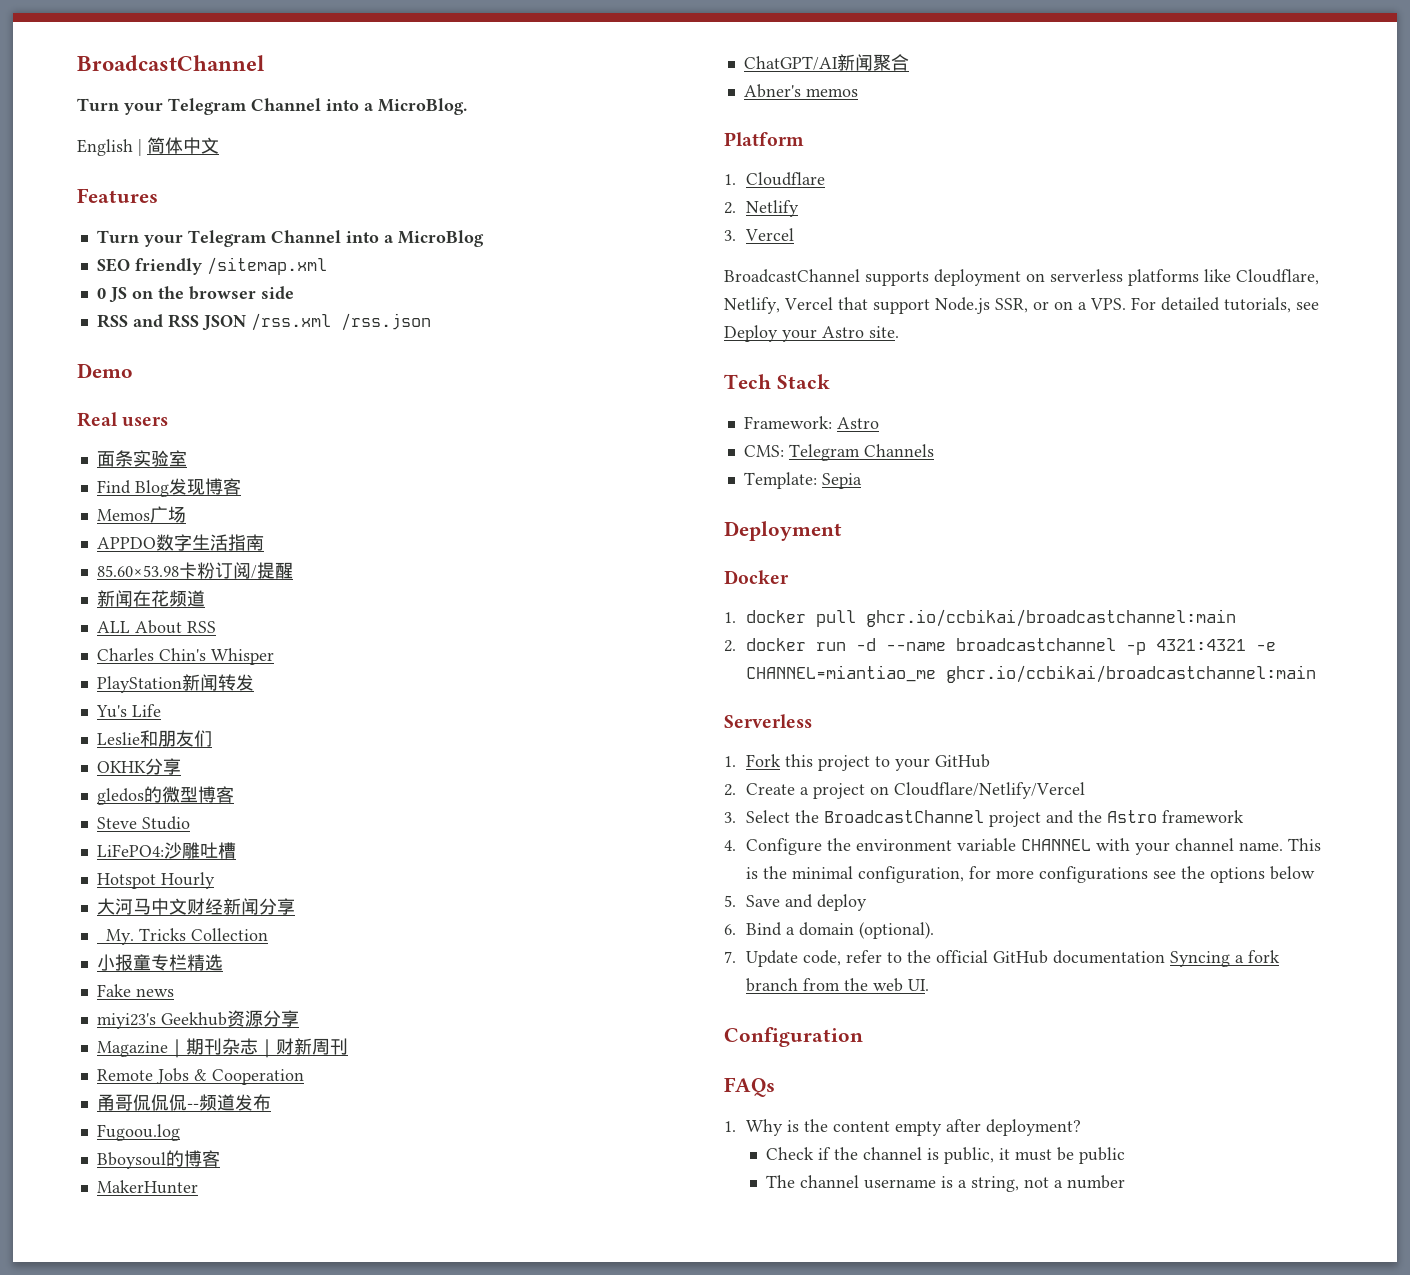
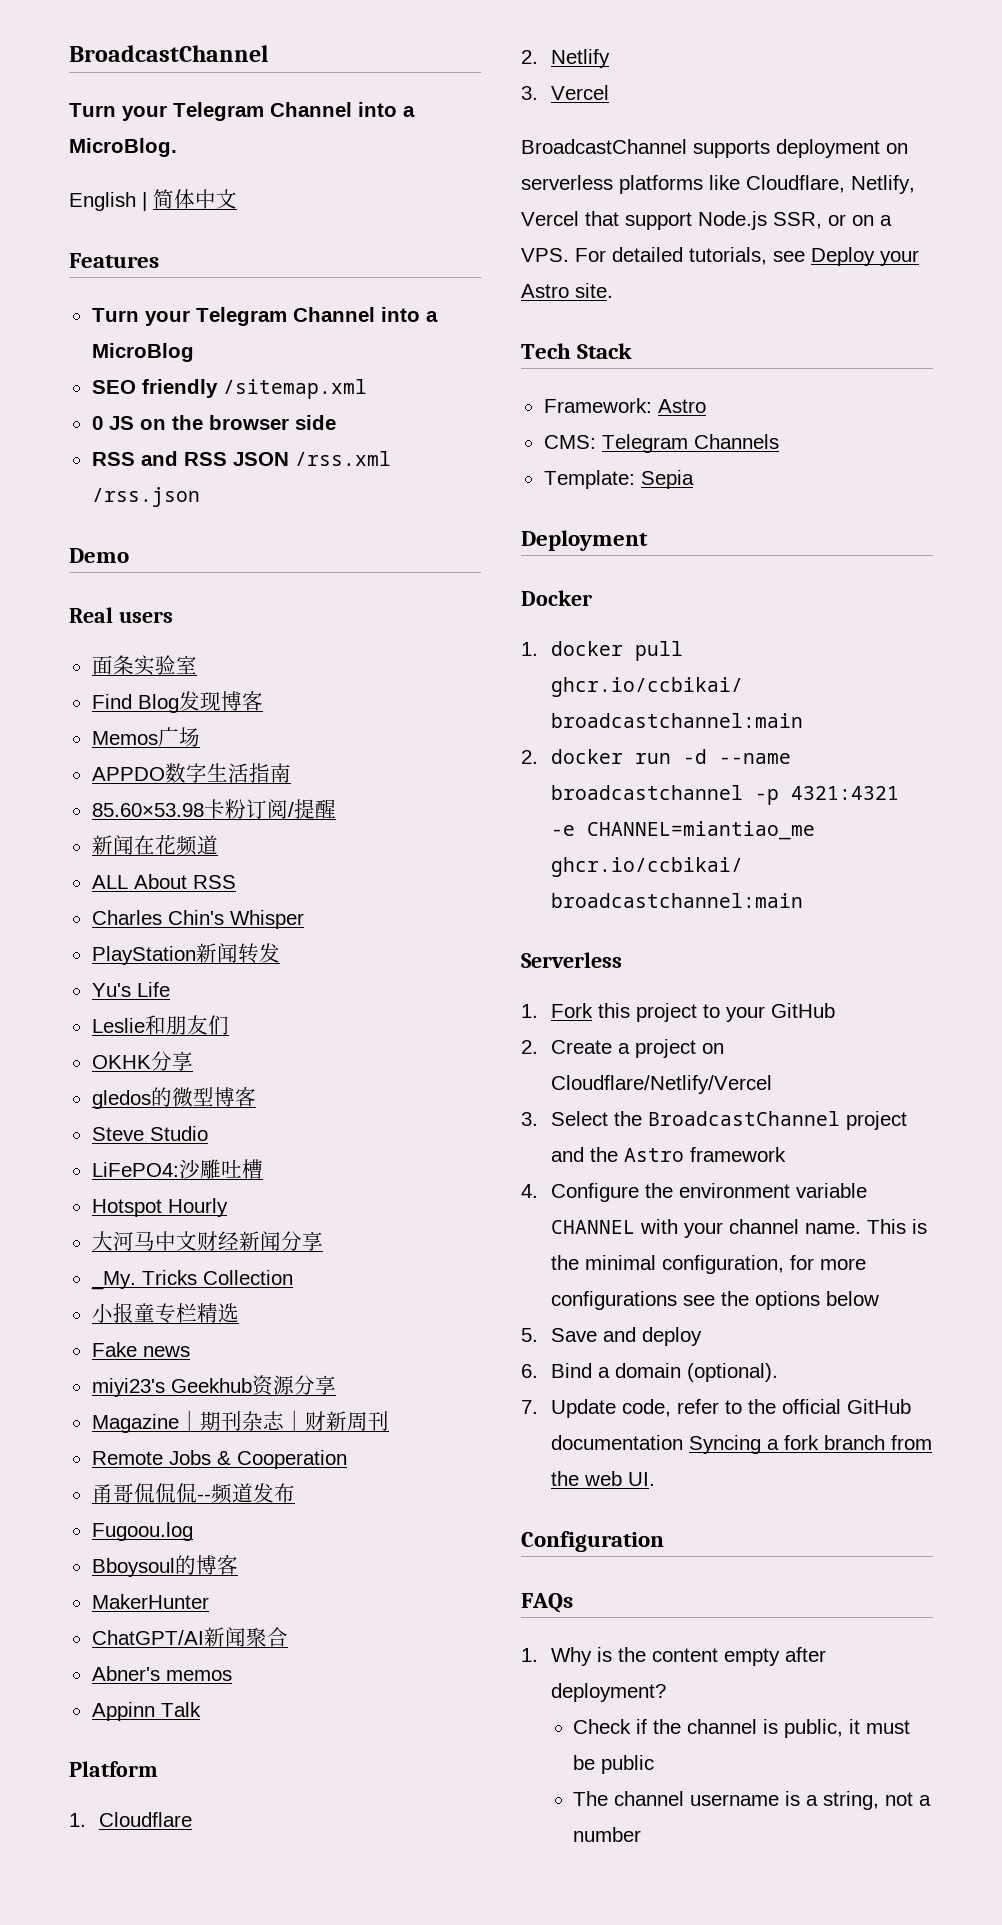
+ Appinn Talk

